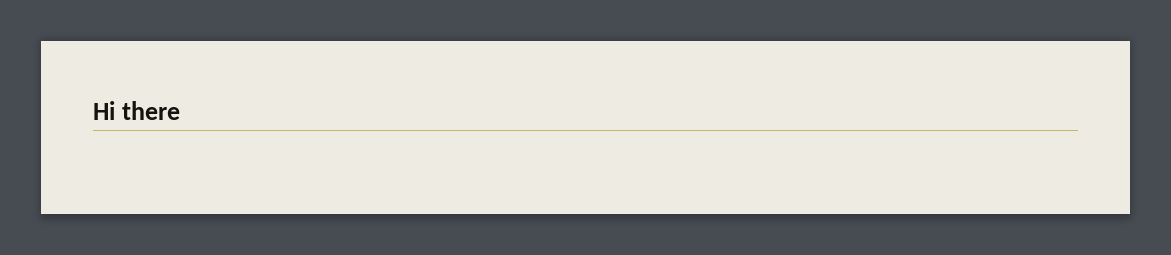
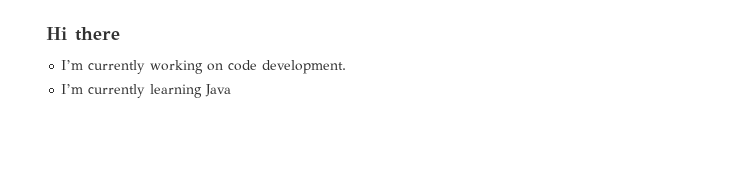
+ I’m currently working on code development.
+ I’m currently learning Java

